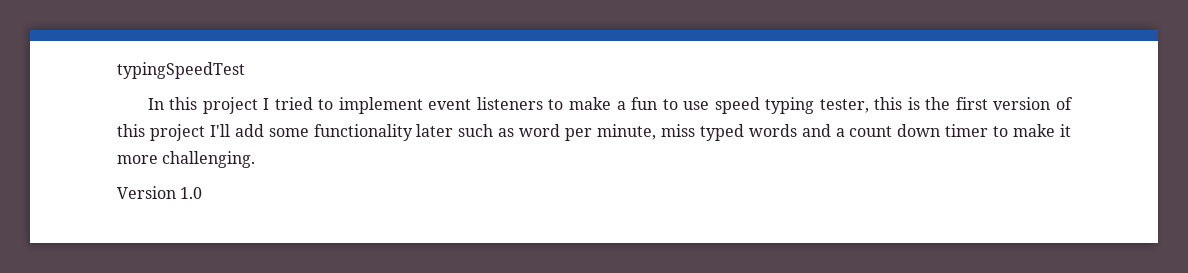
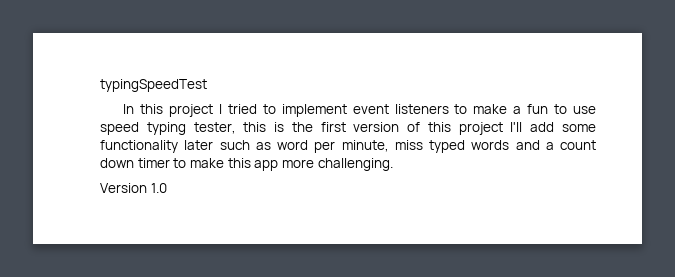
- In this project I tried to implement event listeners to make a fun to use speed typing tester, this is the first version of this project I'll add some functionality later such as word per minute, miss typed words and a count down timer to make it more challenging.
+ In this project I tried to implement event listeners to make a fun to use speed typing tester, this is the first version of this project I'll add some functionality later such as word per minute, miss typed words and a count down timer to make this app more challenging.

